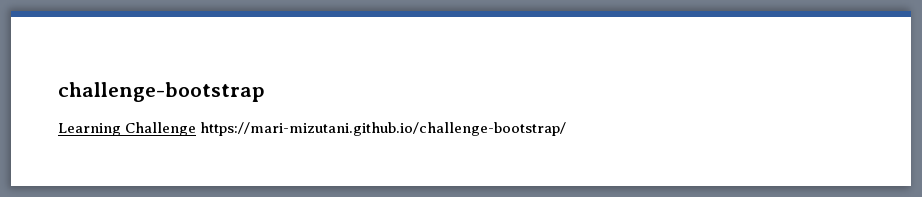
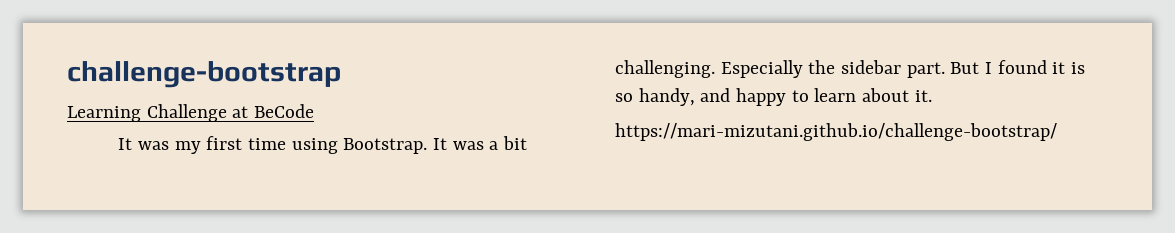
- Learning Challenge https://mari-mizutani.github.io/challenge-bootstrap/
+ Learning Challenge at BeCode
+ It was my first time using Bootstrap. It was a bit challenging. Especially the sidebar part. But I found it is so handy, and happy to learn about it.
+ https://mari-mizutani.github.io/challenge-bootstrap/

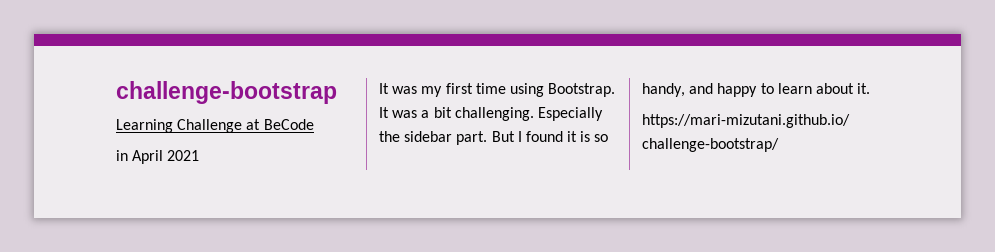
+ in April 2021

